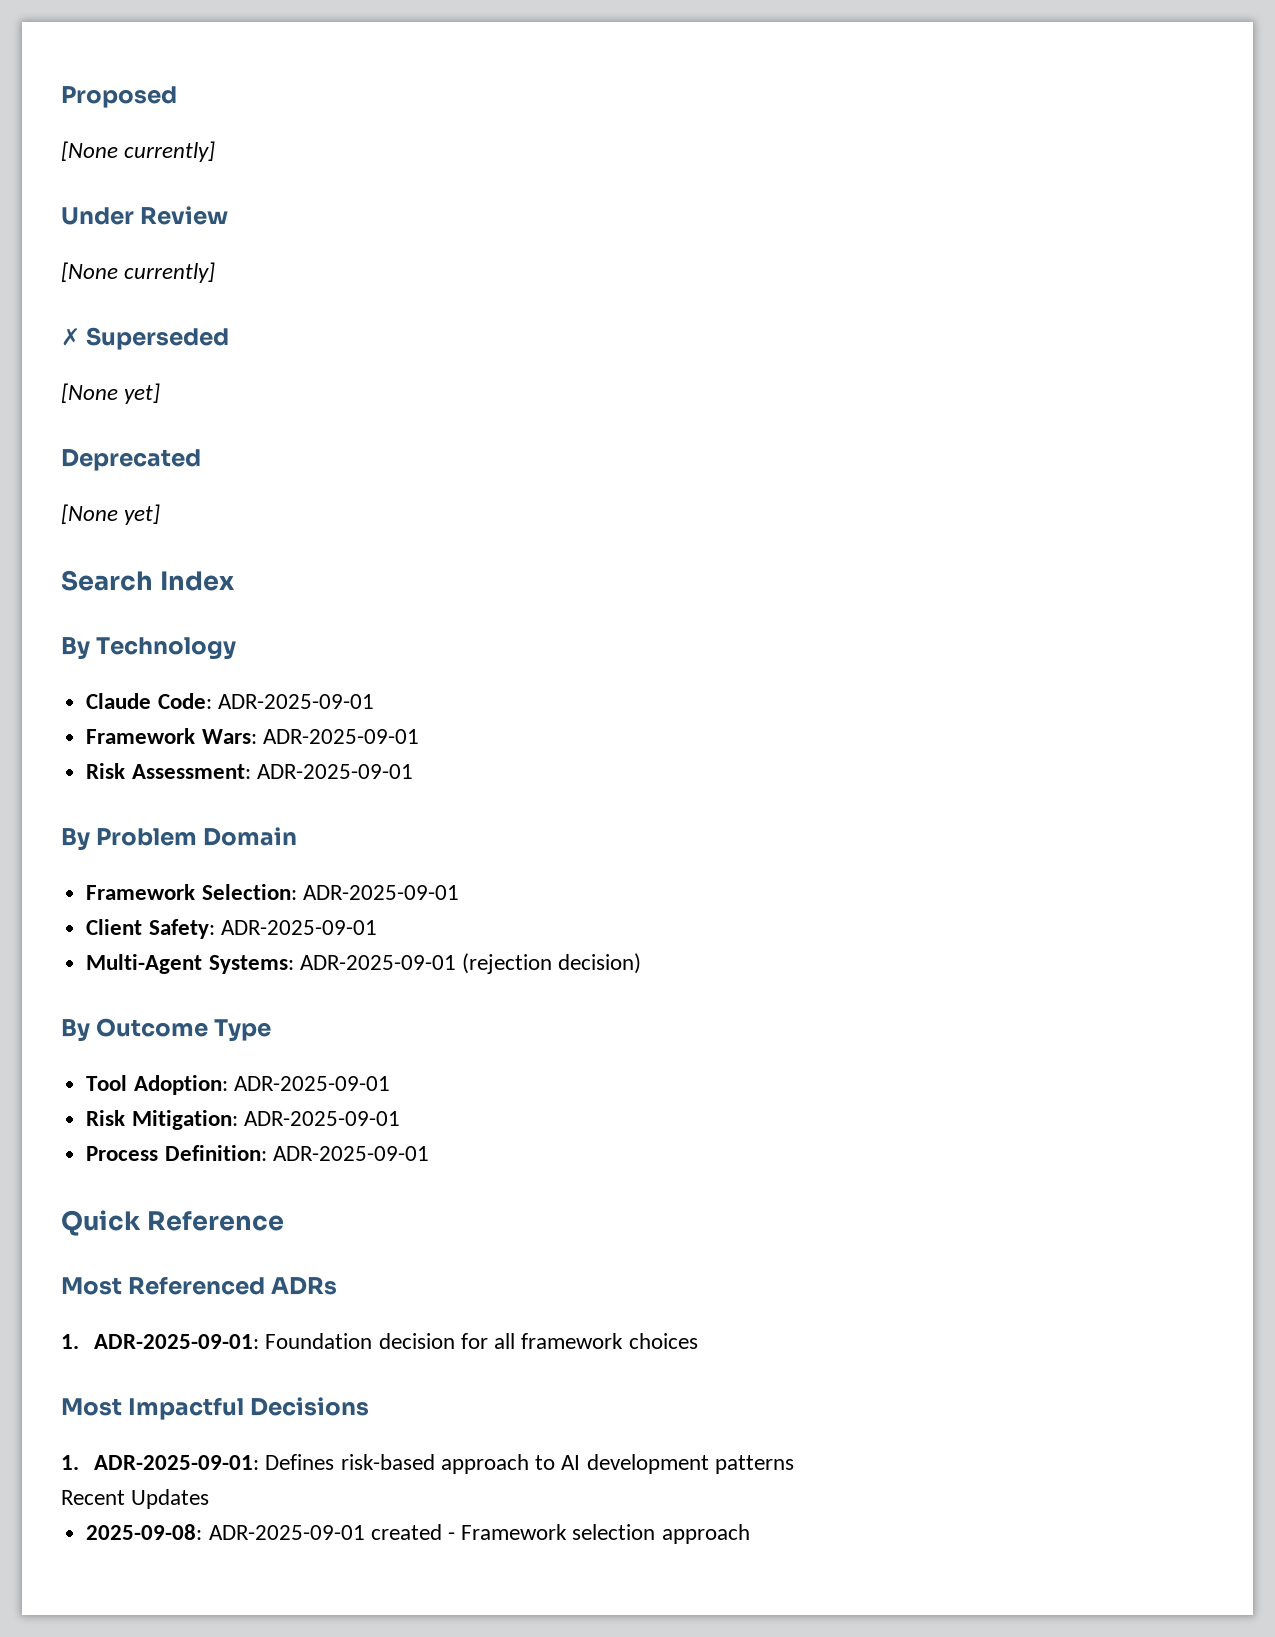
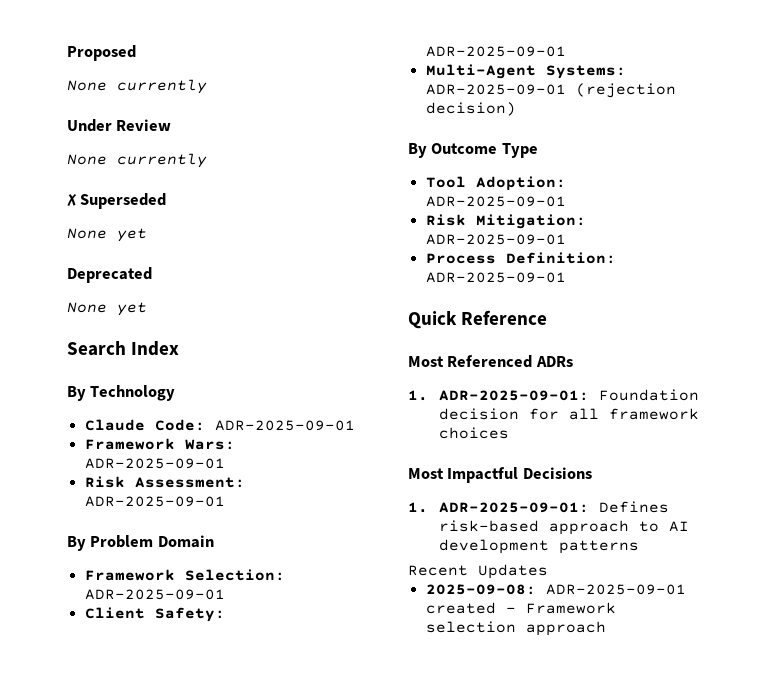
  Proposed
- [None currently]
+ None currently
  Under Review
- [None currently]
+ None currently
  ✗ Superseded
- [None yet]
+ None yet
  Deprecated
- [None yet]
+ None yet

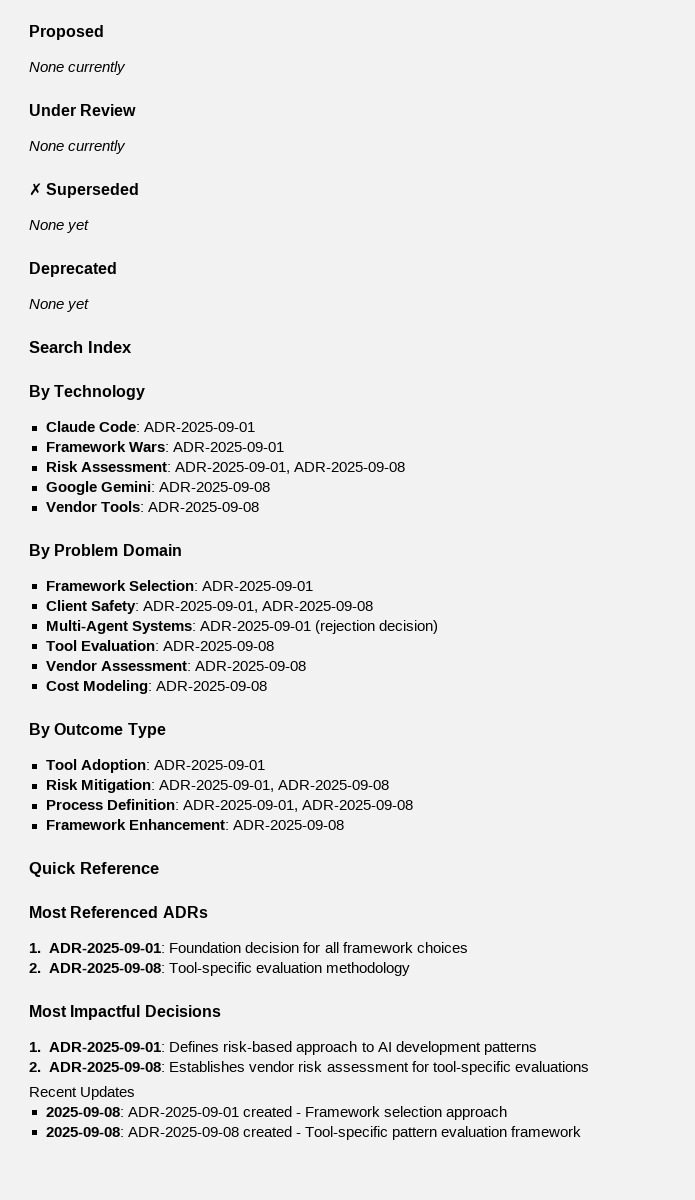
- Risk Assessment: ADR-2025-09-01
+ Risk Assessment: ADR-2025-09-01, ADR-2025-09-08
+ Google Gemini: ADR-2025-09-08
+ Vendor Tools: ADR-2025-09-08
- Client Safety: ADR-2025-09-01
+ Client Safety: ADR-2025-09-01, ADR-2025-09-08
+ Tool Evaluation: ADR-2025-09-08
+ Vendor Assessment: ADR-2025-09-08
+ Cost Modeling: ADR-2025-09-08
- Risk Mitigation: ADR-2025-09-01
+ Risk Mitigation: ADR-2025-09-01, ADR-2025-09-08
- Process Definition: ADR-2025-09-01
+ Process Definition: ADR-2025-09-01, ADR-2025-09-08
+ Framework Enhancement: ADR-2025-09-08
+ 2. ADR-2025-09-08: Tool-specific evaluation methodology
+ 2. ADR-2025-09-08: Establishes vendor risk assessment for tool-specific evaluations
+ 2025-09-08: ADR-2025-09-08 created - Tool-specific pattern evaluation framework

